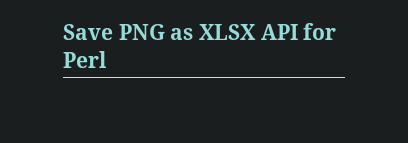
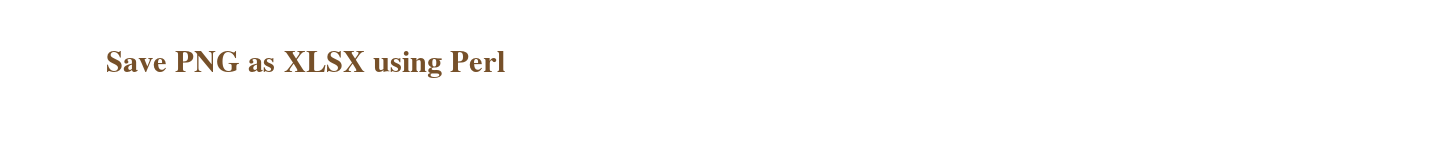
- Save PNG as XLSX API for Perl
+ Save PNG as XLSX using Perl

